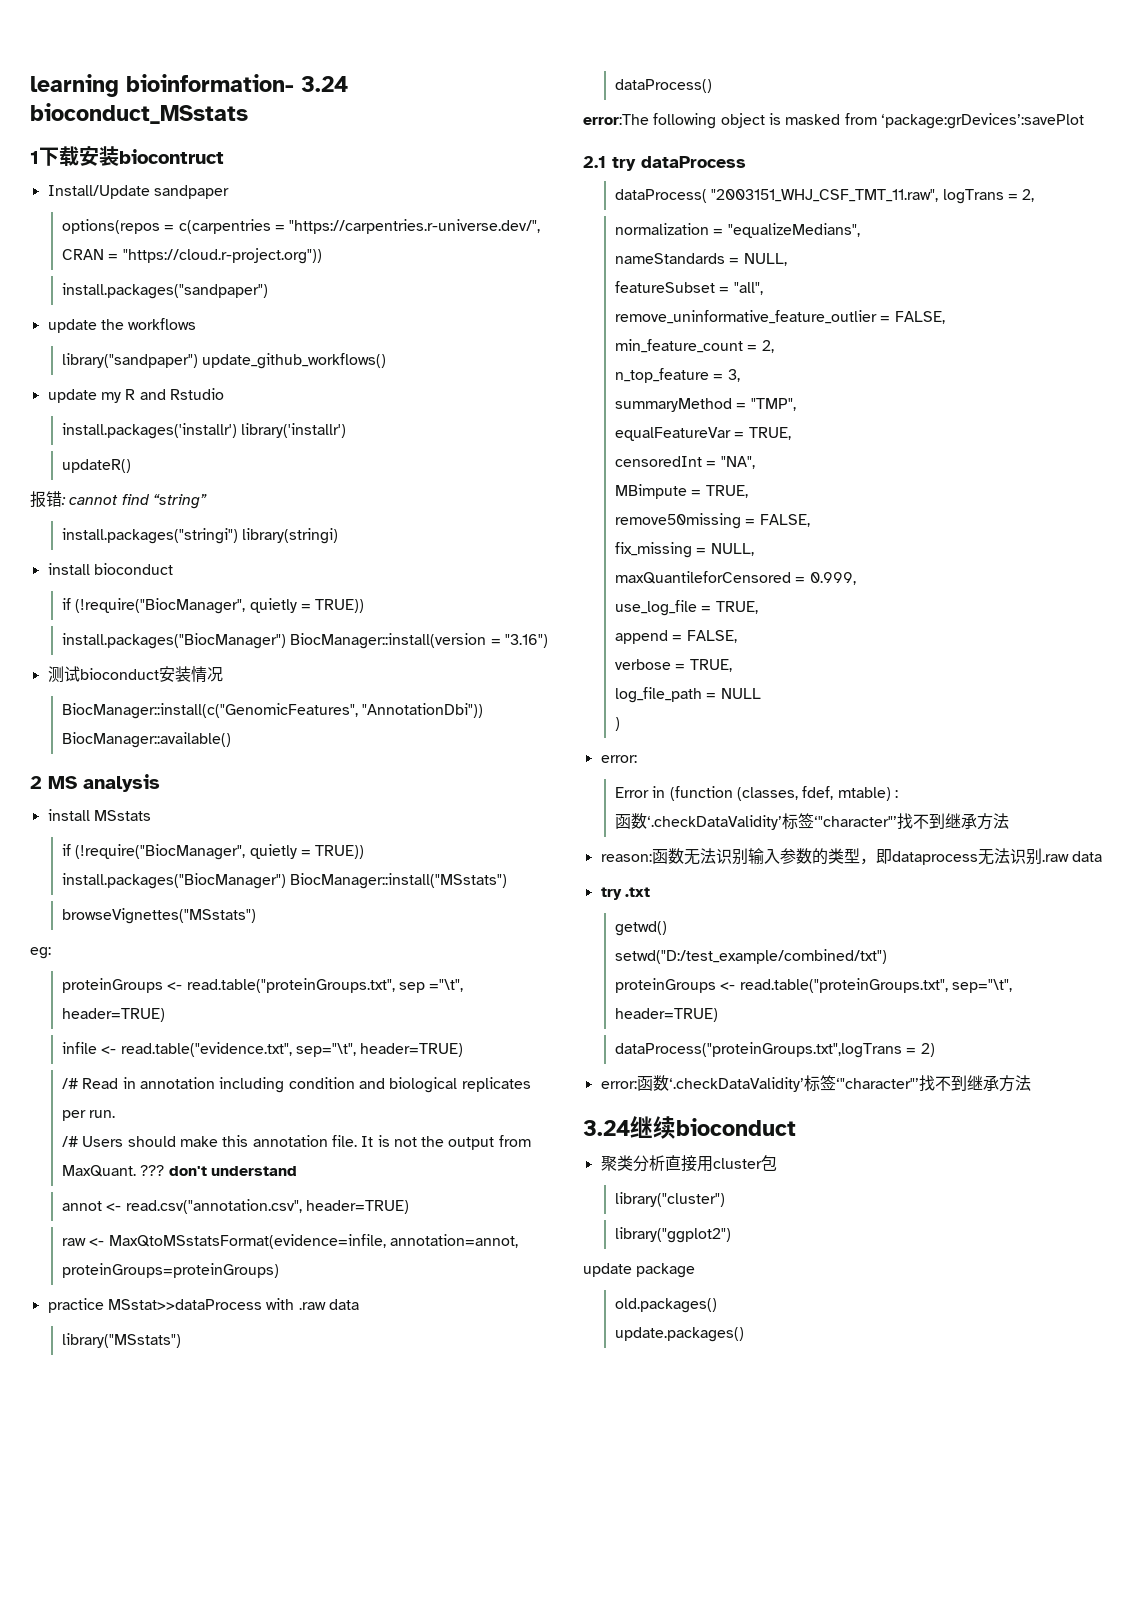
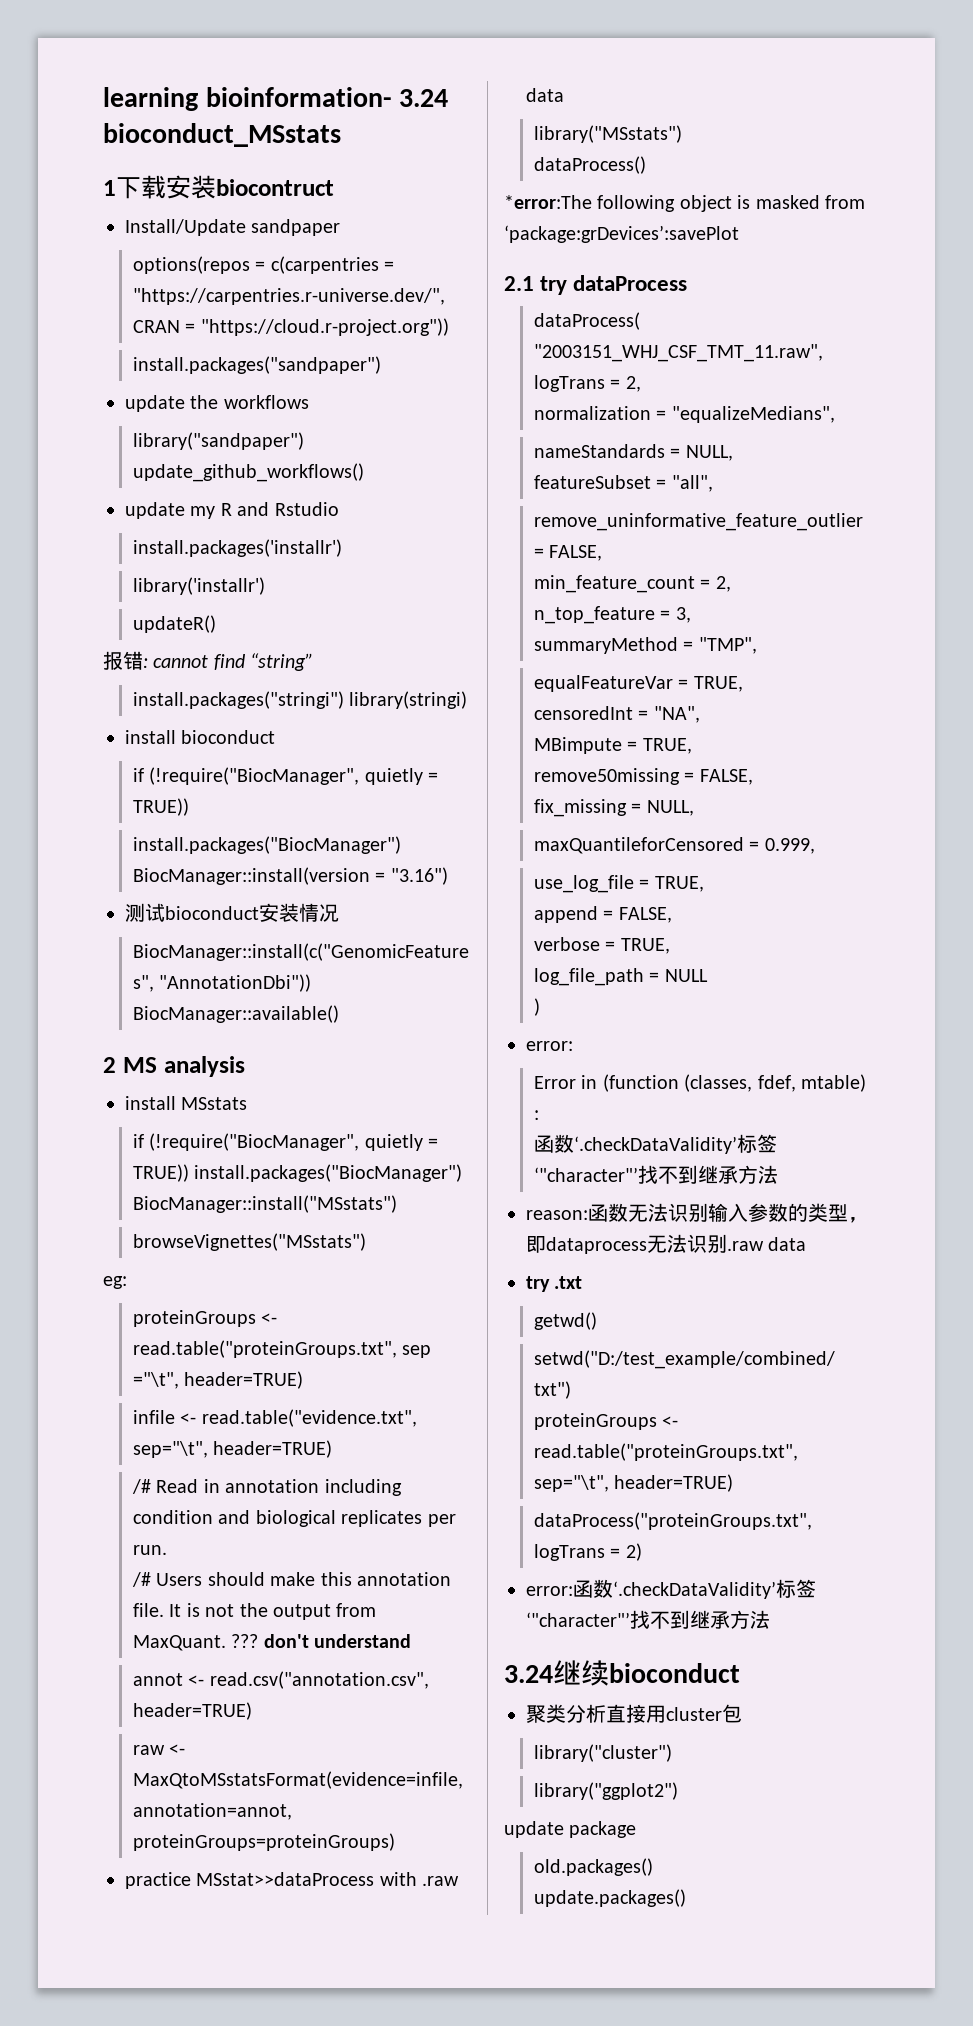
- install.packages('installr') library('installr')
+ install.packages('installr')
+ library('installr')
- error:The following object is masked from ‘package:grDevices’:savePlot
+ *error:The following object is masked from ‘package:grDevices’:savePlot

